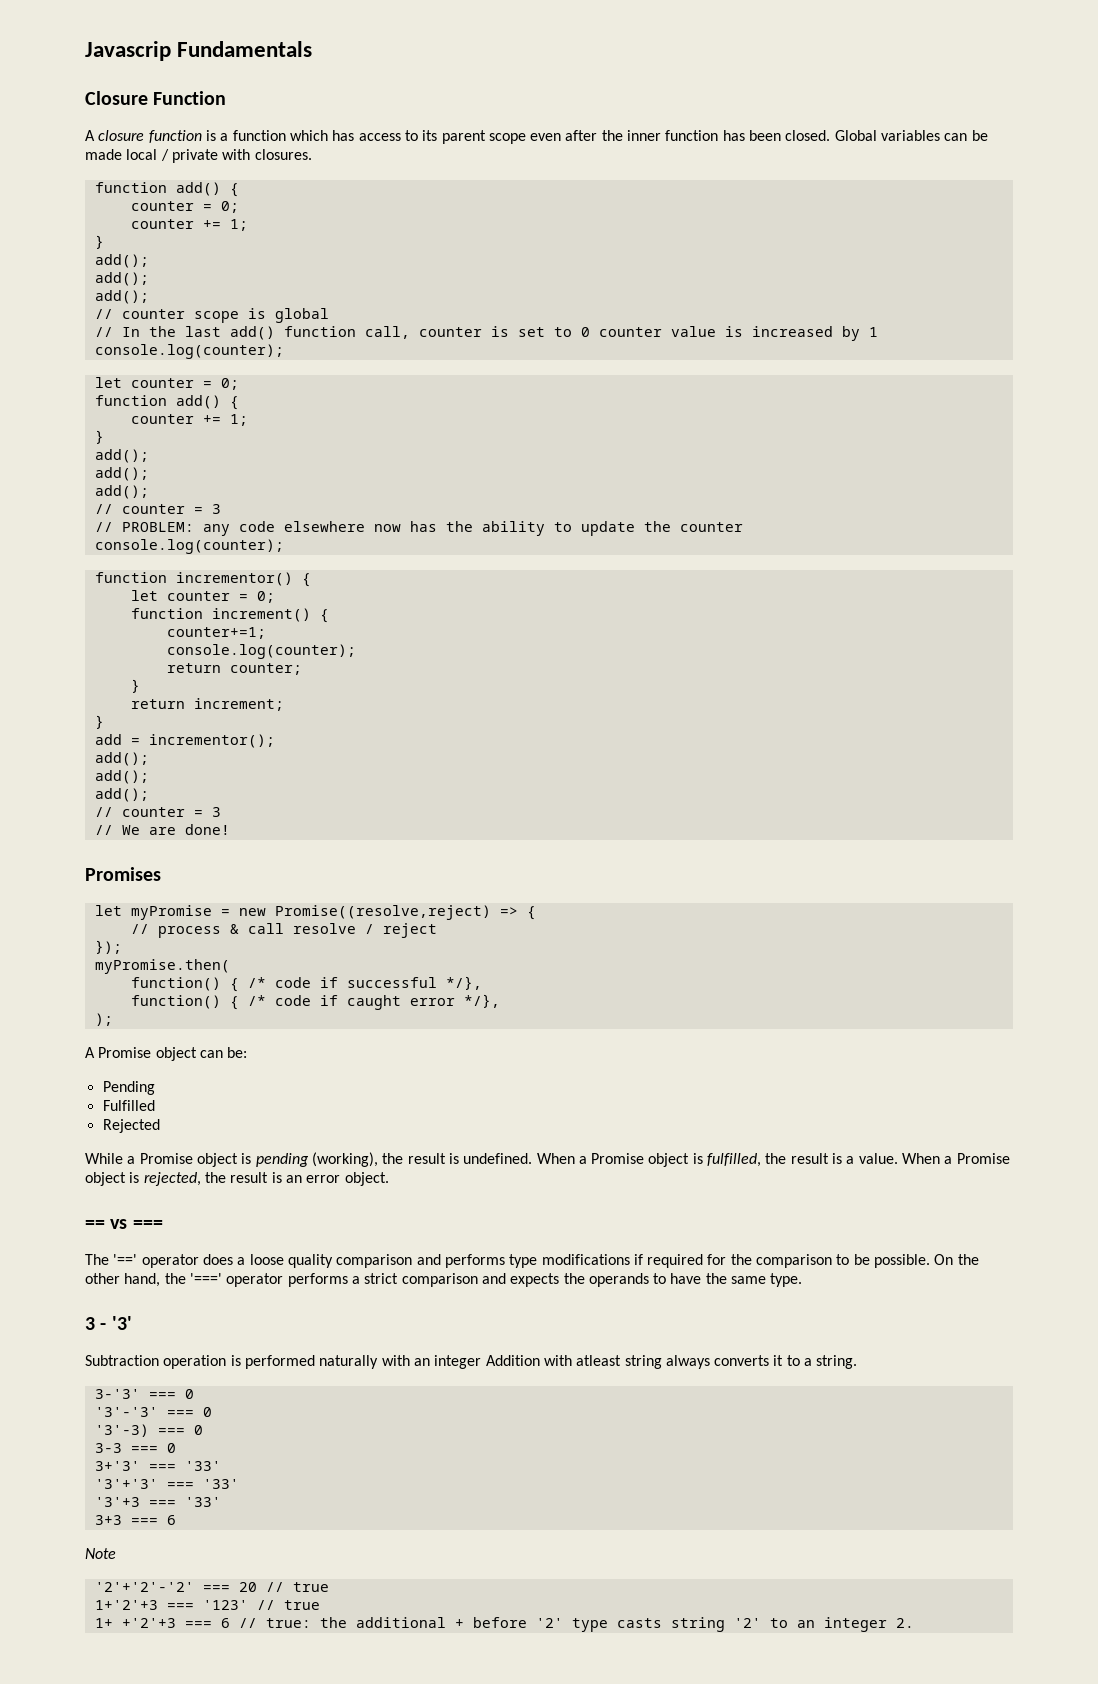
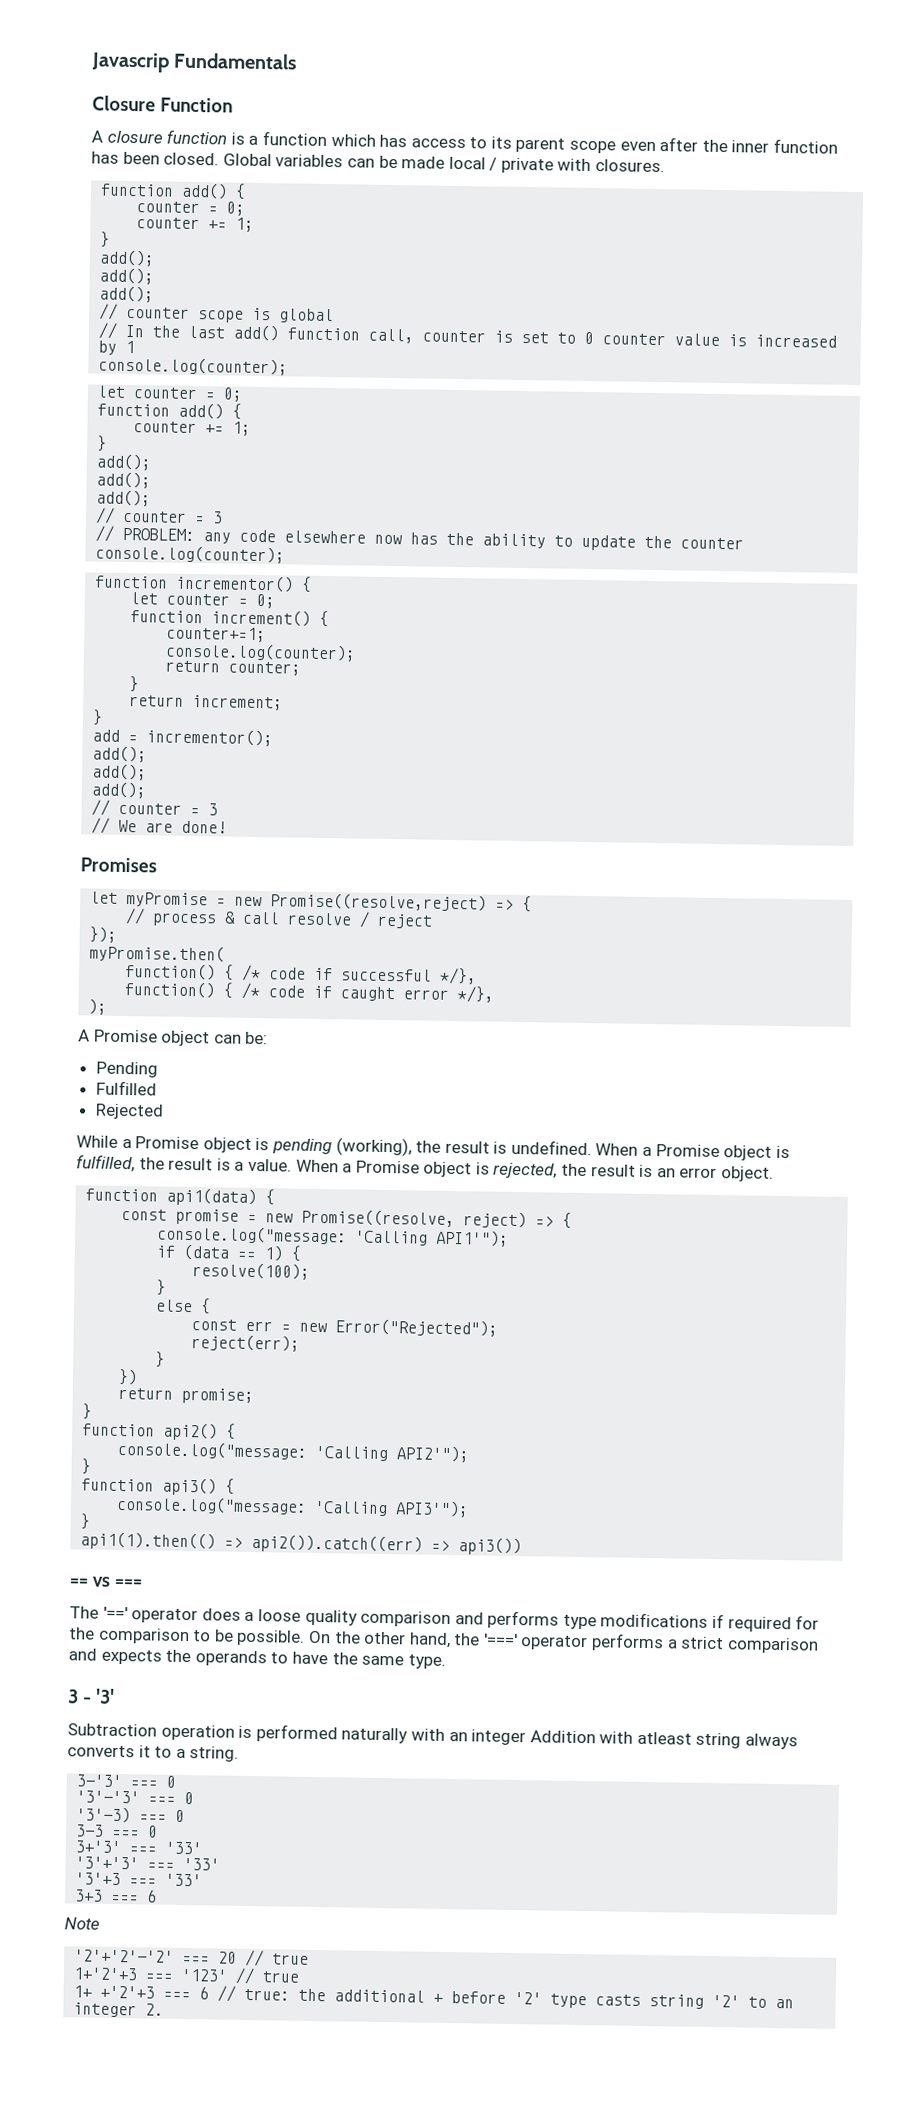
+ function api1(data) {
+ const promise = new Promise((resolve, reject) => {
+ console.log("message: 'Calling API1'");
+ if (data == 1) {
+ resolve(100);
+ }
+ else {
+ const err = new Error("Rejected");
+ reject(err);
+ }
+ })
+ return promise;
+ }
+ function api2() {
+ console.log("message: 'Calling API2'");
+ }
+ function api3() {
+ console.log("message: 'Calling API3'");
+ }
+ api1(1).then(() => api2()).catch((err) => api3())

